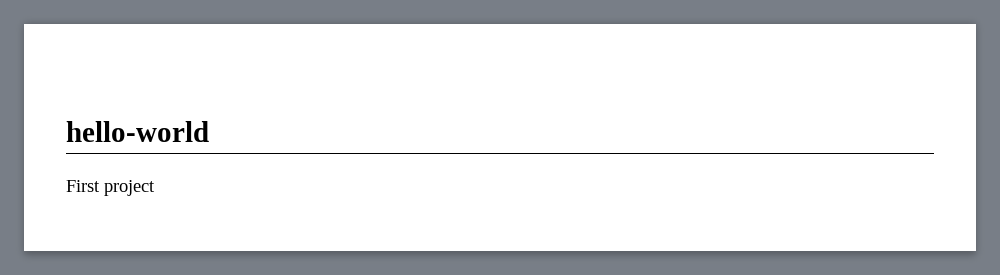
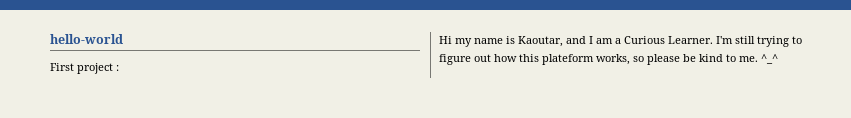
- First project
+ First project :
+ Hi my name is Kaoutar, and I am a Curious Learner. I'm still trying to figure out how this plateform works, so please be kind to me. ^_^

